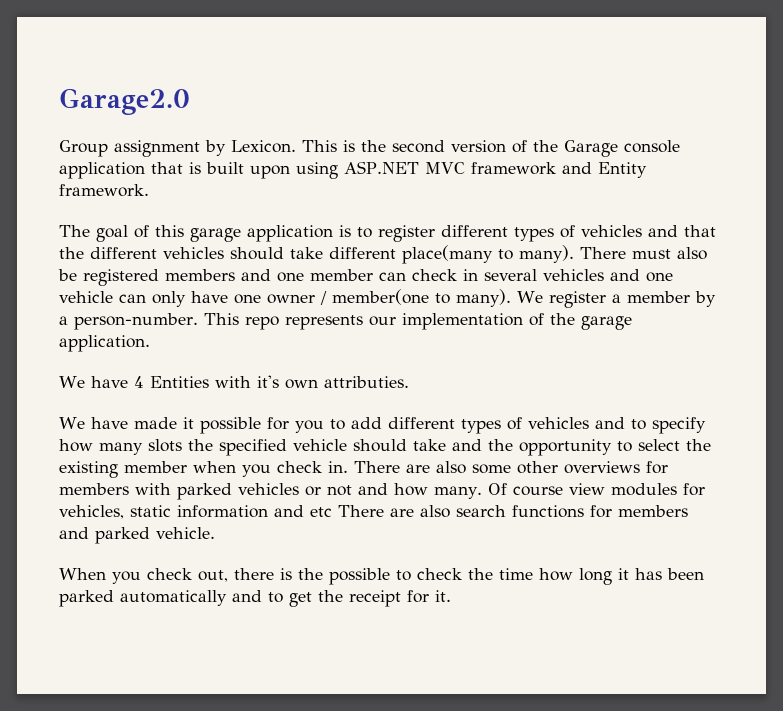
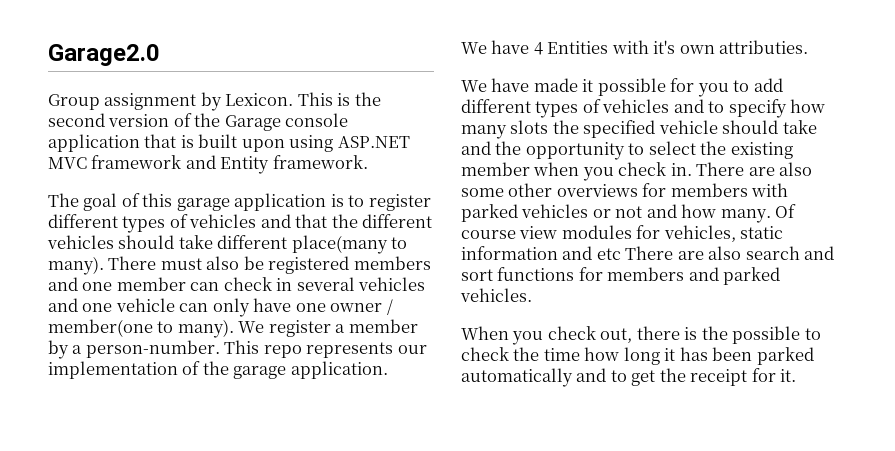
- Of course view modules for vehicles, static information and etc There are also search functions for members and parked vehicle.
+ Of course view modules for vehicles, static information and etc There are also search and sort functions for members and parked vehicles.

